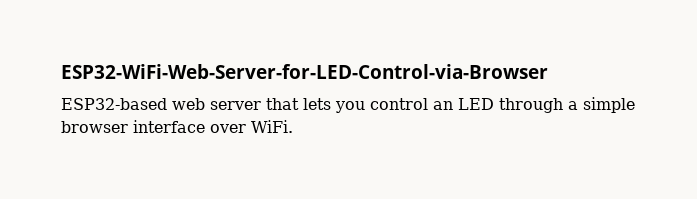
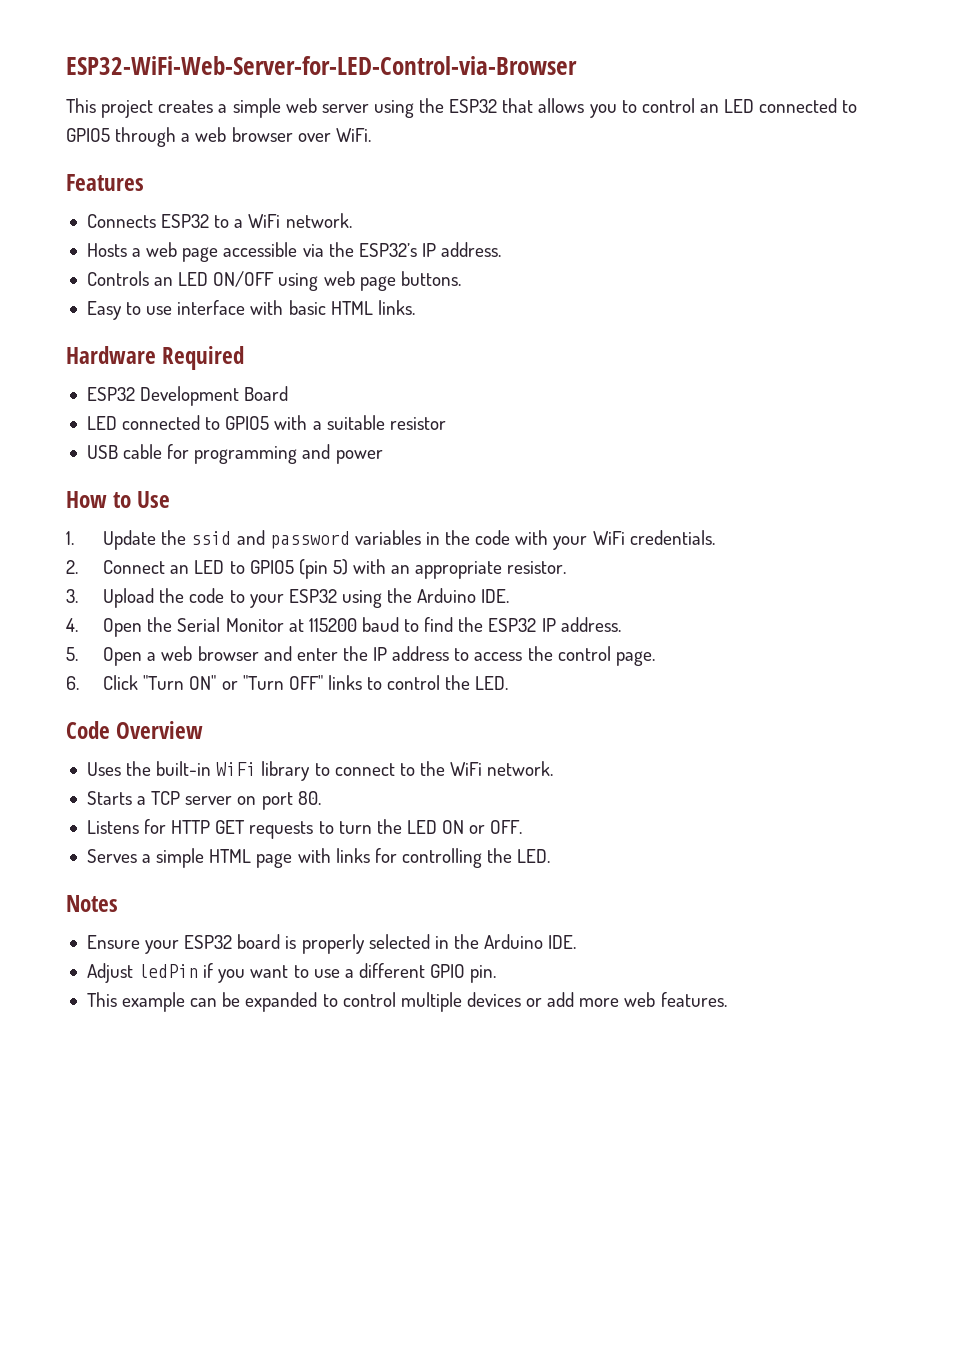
- ESP32-based web server that lets you control an LED through a simple browser interface over WiFi.
+ This project creates a simple web server using the ESP32 that allows you to control an LED connected to GPIO5 through a web browser over WiFi.
+ Features
+ Connects ESP32 to a WiFi network.
+ Hosts a web page accessible via the ESP32’s IP address.
+ Controls an LED ON/OFF using web page buttons.
+ Easy to use interface with basic HTML links.
+ Hardware Required
+ ESP32 Development Board
+ LED connected to GPIO5 with a suitable resistor
+ USB cable for programming and power
+ How to Use
+ 1. Update the ssid and password variables in the code with your WiFi credentials.
+ 2. Connect an LED to GPIO5 (pin 5) with an appropriate resistor.
+ 3. Upload the code to your ESP32 using the Arduino IDE.
+ 4. Open the Serial Monitor at 115200 baud to find the ESP32 IP address.
+ 5. Open a web browser and enter the IP address to access the control page.
+ 6. Click "Turn ON" or "Turn OFF" links to control the LED.
+ Code Overview
+ Uses the built-in WiFi library to connect to the WiFi network.
+ Starts a TCP server on port 80.
+ Listens for HTTP GET requests to turn the LED ON or OFF.
+ Serves a simple HTML page with links for controlling the LED.
+ Notes
+ Ensure your ESP32 board is properly selected in the Arduino IDE.
+ Adjust ledPin if you want to use a different GPIO pin.
+ This example can be expanded to control multiple devices or add more web features.

